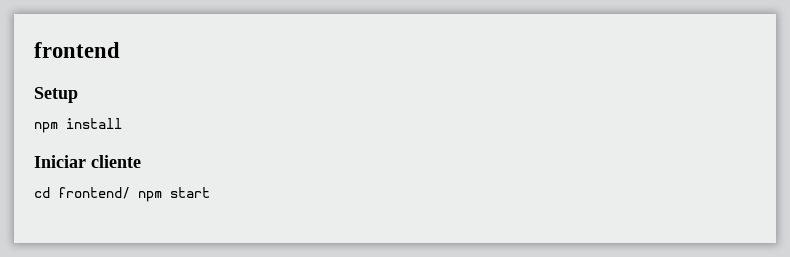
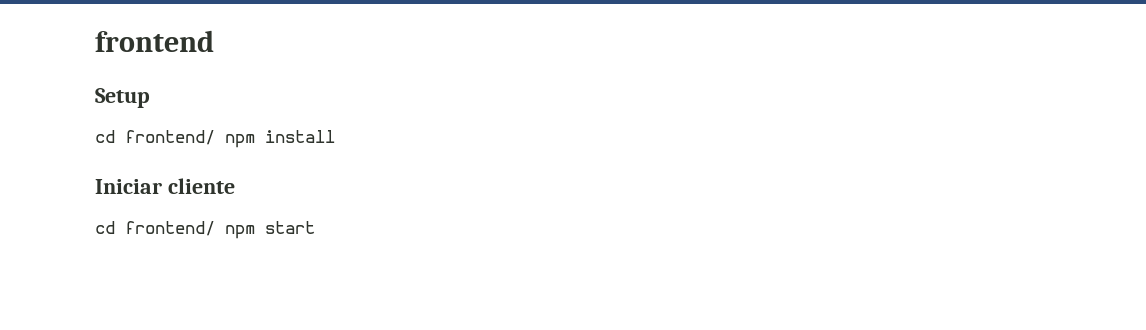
- npm install
+ cd frontend/ npm install

